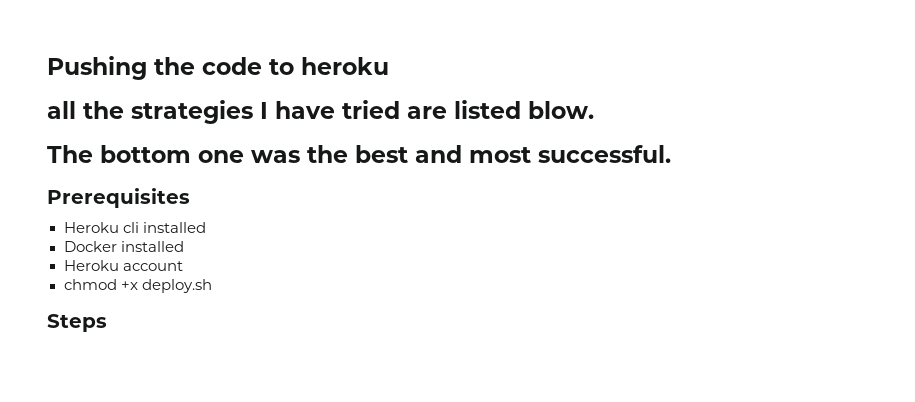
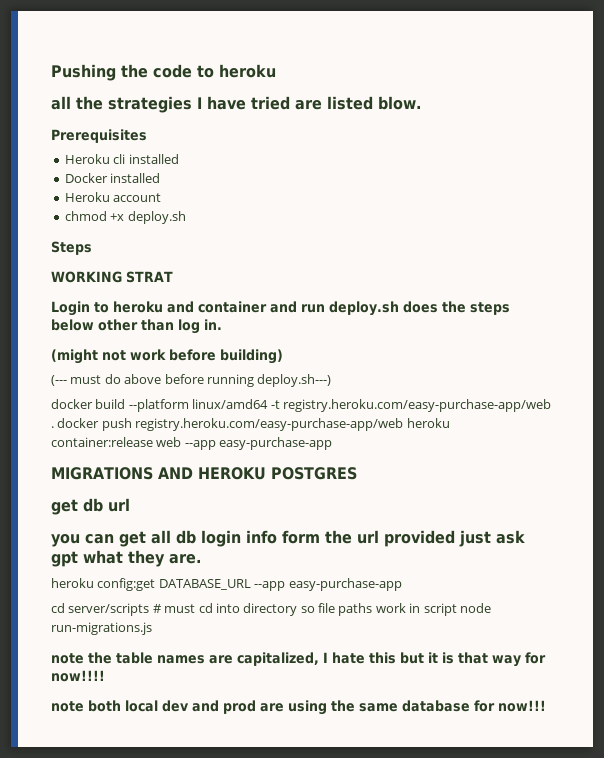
- The bottom one was the best and most successful.
+ WORKING STRAT
+ Login to heroku and container and run deploy.sh does the steps below other than log in.
+ (might not work before building)
+ (--- must do above before running deploy.sh---)
+ docker build --platform linux/amd64 -t registry.heroku.com/easy-purchase-app/web . docker push registry.heroku.com/easy-purchase-app/web heroku container:release web --app easy-purchase-app
+ MIGRATIONS AND HEROKU POSTGRES
+ get db url
+ you can get all db login info form the url provided just ask gpt what they are.
+ heroku config:get DATABASE_URL --app easy-purchase-app
+ cd server/scripts # must cd into directory so file paths work in script node run-migrations.js
+ note the table names are capitalized, I hate this but it is that way for now!!!!
+ note both local dev and prod are using the same database for now!!!

